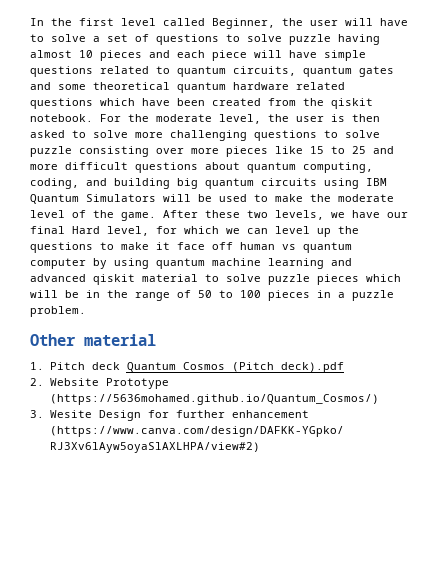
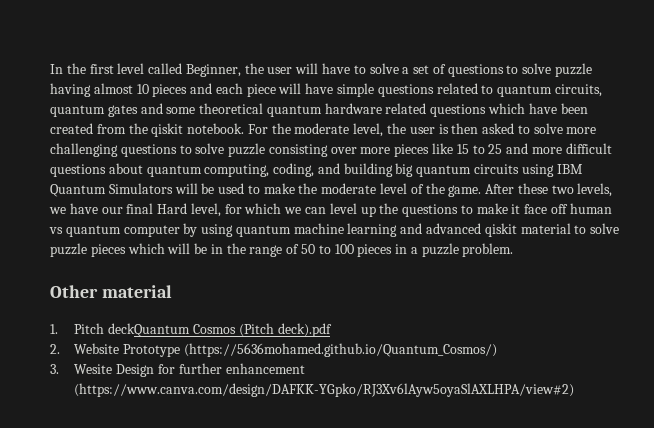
- 1. Pitch deck Quantum Cosmos (Pitch deck).pdf
+ 1. Pitch deckQuantum Cosmos (Pitch deck).pdf

